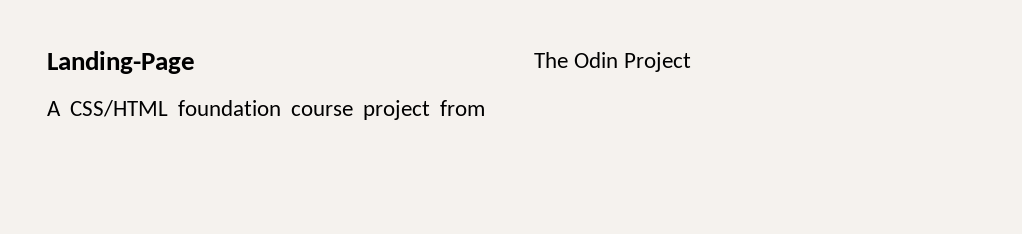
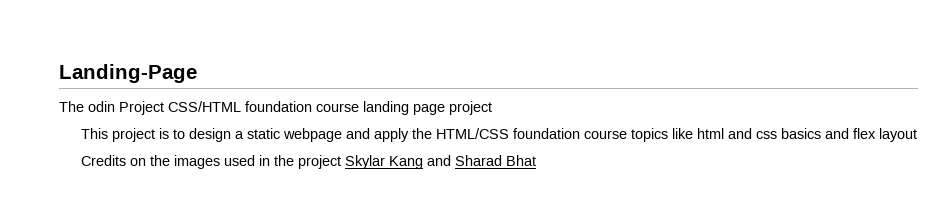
- A CSS/HTML foundation course project from The Odin Project
+ The odin Project CSS/HTML foundation course landing page project
+ This project is to design a static webpage and apply the HTML/CSS foundation course topics like html and css basics and flex layout
+ Credits on the images used in the project Skylar Kang and Sharad Bhat

